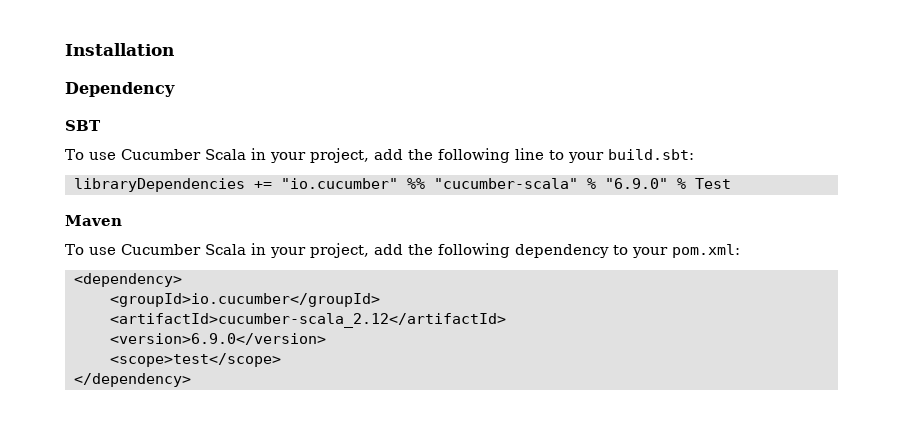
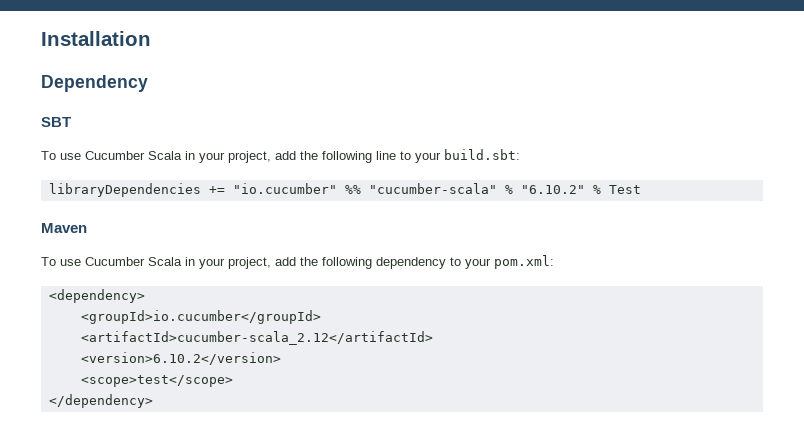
- libraryDependencies += "io.cucumber" %% "cucumber-scala" % "6.9.0" % Test
+ libraryDependencies += "io.cucumber" %% "cucumber-scala" % "6.10.2" % Test
- <version>6.9.0</version>
+ <version>6.10.2</version>

